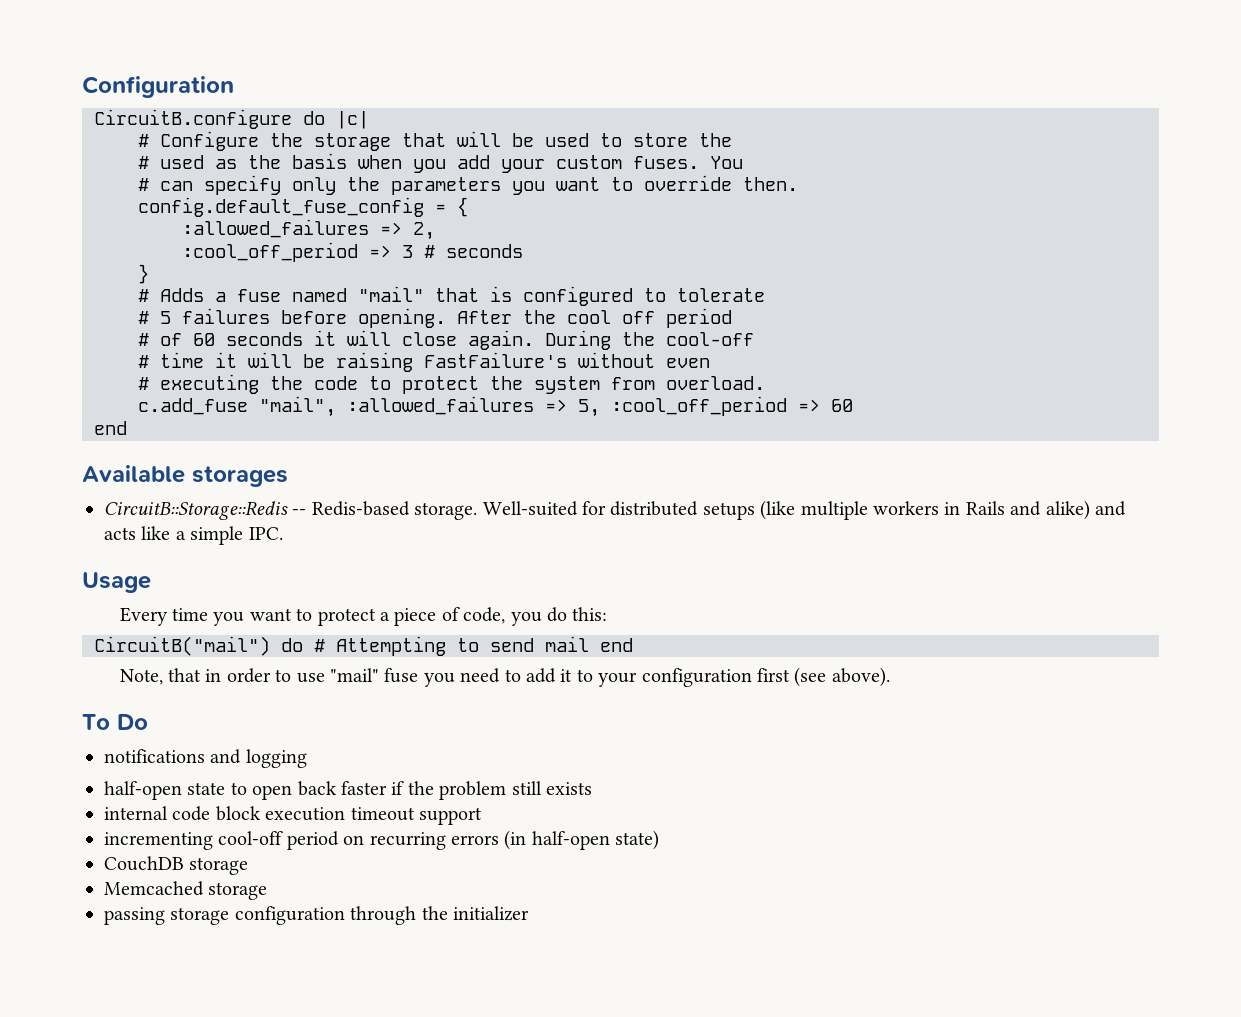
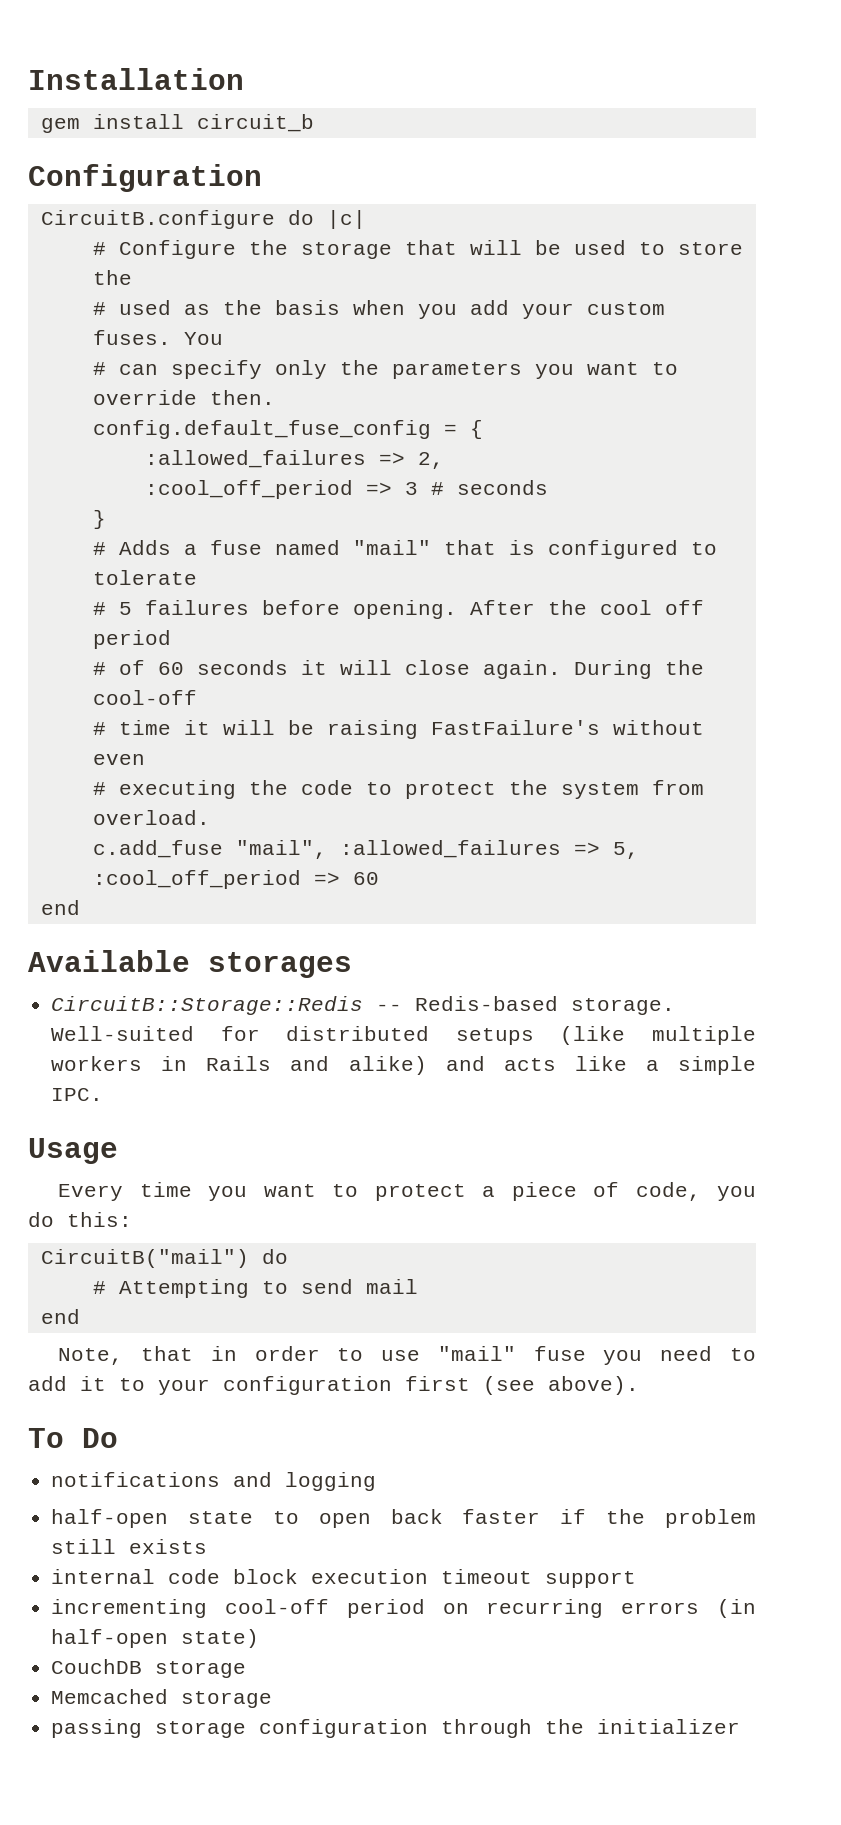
+ Installation
+ gem install circuit_b
- CircuitB("mail") do # Attempting to send mail end
+ CircuitB("mail") do
+ # Attempting to send mail
+ end

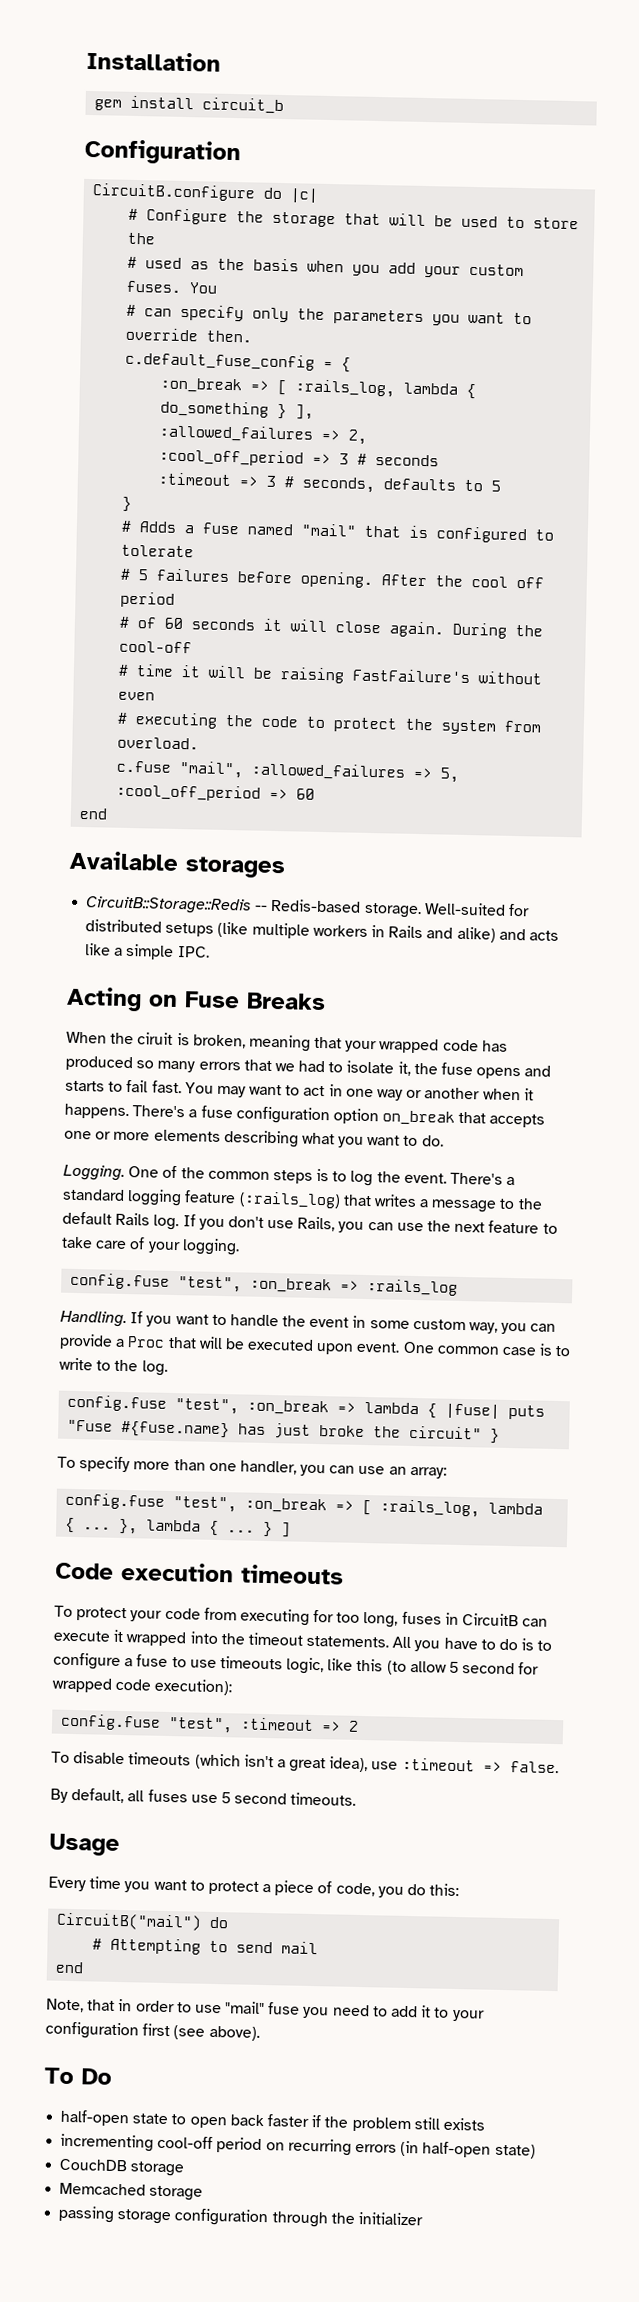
- config.default_fuse_config = {
+ c.default_fuse_config = {
+ :on_break => [ :rails_log, lambda { do_something } ],
+ :timeout => 3 # seconds, defaults to 5
- c.add_fuse "mail", :allowed_failures => 5, :cool_off_period => 60
+ c.fuse "mail", :allowed_failures => 5, :cool_off_period => 60
+ Acting on Fuse Breaks
+ When the ciruit is broken, meaning that your wrapped code has produced so many errors that we had to isolate it, the fuse opens and starts to fail fast. You may want to act in one way or another when it happens. There's a fuse configuration option on_break that accepts one or more elements describing what you want to do.
+ Logging. One of the common steps is to log the event. There's a standard logging feature (:rails_log) that writes a message to the default Rails log. If you don't use Rails, you can use the next feature to take care of your logging.
+ config.fuse "test", :on_break => :rails_log
+ Handling. If you want to handle the event in some custom way, you can provide a Proc that will be executed upon event. One common case is to write to the log.
+ config.fuse "test", :on_break => lambda { |fuse| puts "Fuse #{fuse.name} has just broke the circuit" }
+ To specify more than one handler, you can use an array:
+ config.fuse "test", :on_break => [ :rails_log, lambda { ... }, lambda { ... } ]
+ Code execution timeouts
+ To protect your code from executing for too long, fuses in CircuitB can execute it wrapped into the timeout statements. All you have to do is to configure a fuse to use timeouts logic, like this (to allow 5 second for wrapped code execution):
+ config.fuse "test", :timeout => 2
+ To disable timeouts (which isn't a great idea), use :timeout => false.
+ By default, all fuses use 5 second timeouts.
- notifications and logging
- internal code block execution timeout support

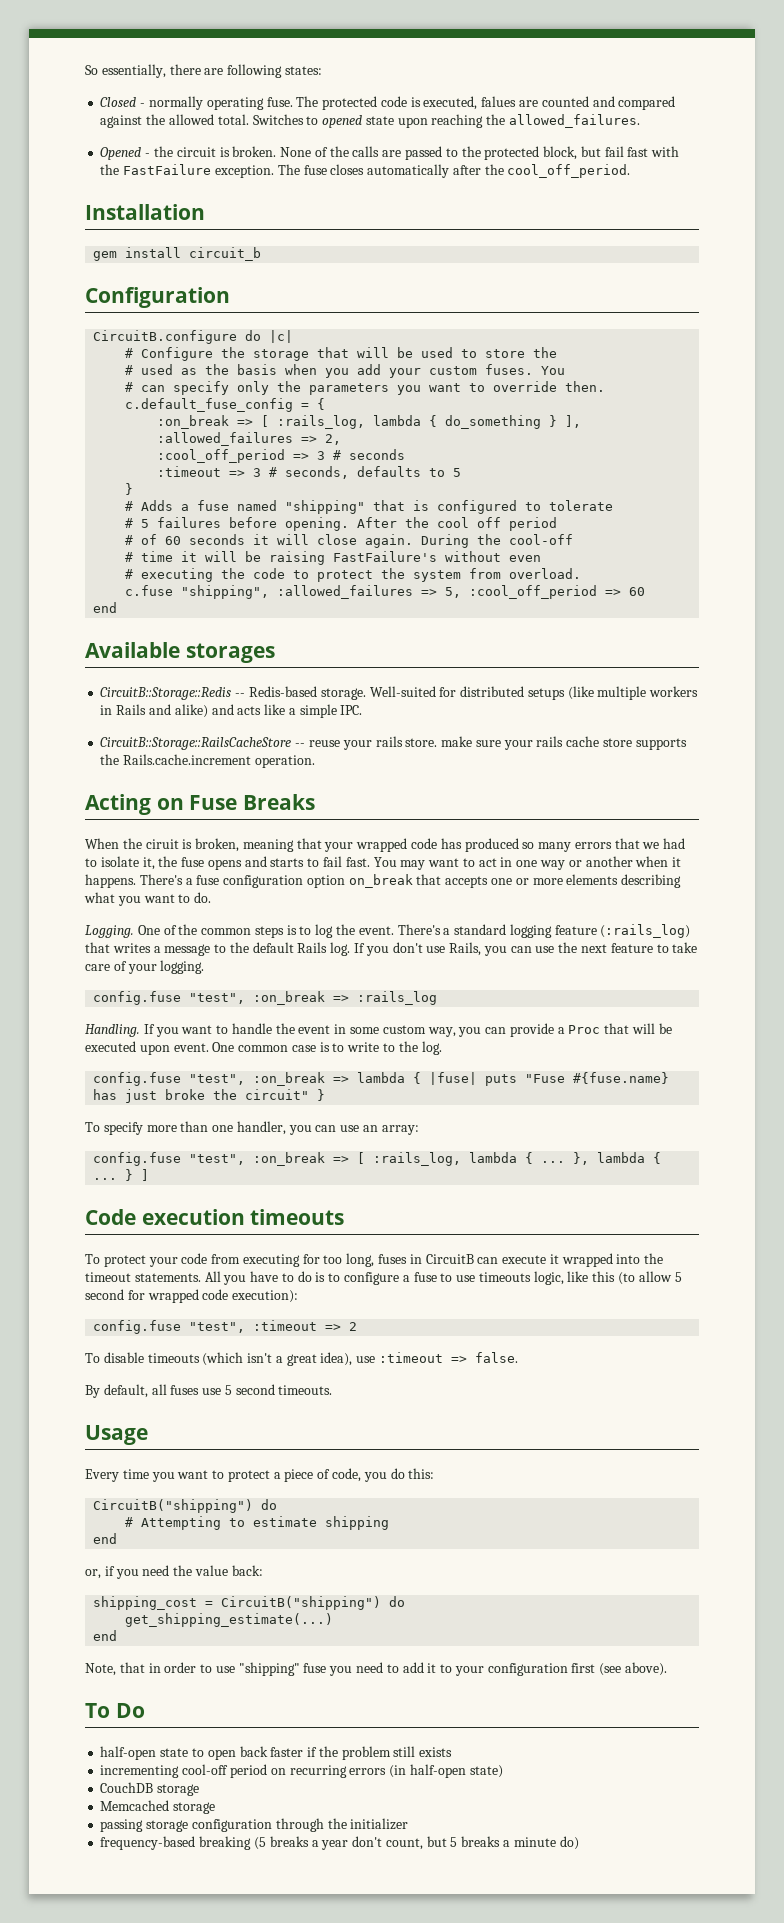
+ So essentially, there are following states:
+ Closed - normally operating fuse. The protected code is executed, falues are counted and compared against the allowed total. Switches to opened state upon reaching the allowed_failures.
+ Opened - the circuit is broken. None of the calls are passed to the protected block, but fail fast with the FastFailure exception. The fuse closes automatically after the cool_off_period.
- # Adds a fuse named "mail" that is configured to tolerate
+ # Adds a fuse named "shipping" that is configured to tolerate
- c.fuse "mail", :allowed_failures => 5, :cool_off_period => 60
+ c.fuse "shipping", :allowed_failures => 5, :cool_off_period => 60
+ CircuitB::Storage::RailsCacheStore -- reuse your rails store. make sure your rails cache store supports the Rails.cache.increment operation.
  Every time you want to protect a piece of code, you do this:
- CircuitB("mail") do
+ CircuitB("shipping") do
- # Attempting to send mail
+ # Attempting to estimate shipping
+ end
+ or, if you need the value back:
+ shipping_cost = CircuitB("shipping") do
+ get_shipping_estimate(...)
- Note, that in order to use "mail" fuse you need to add it to your configuration first (see above).
+ Note, that in order to use "shipping" fuse you need to add it to your configuration first (see above).
+ frequency-based breaking (5 breaks a year don't count, but 5 breaks a minute do)

